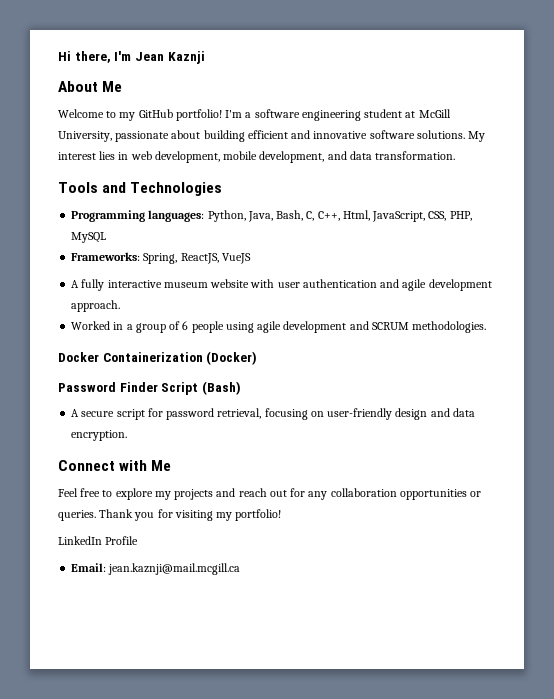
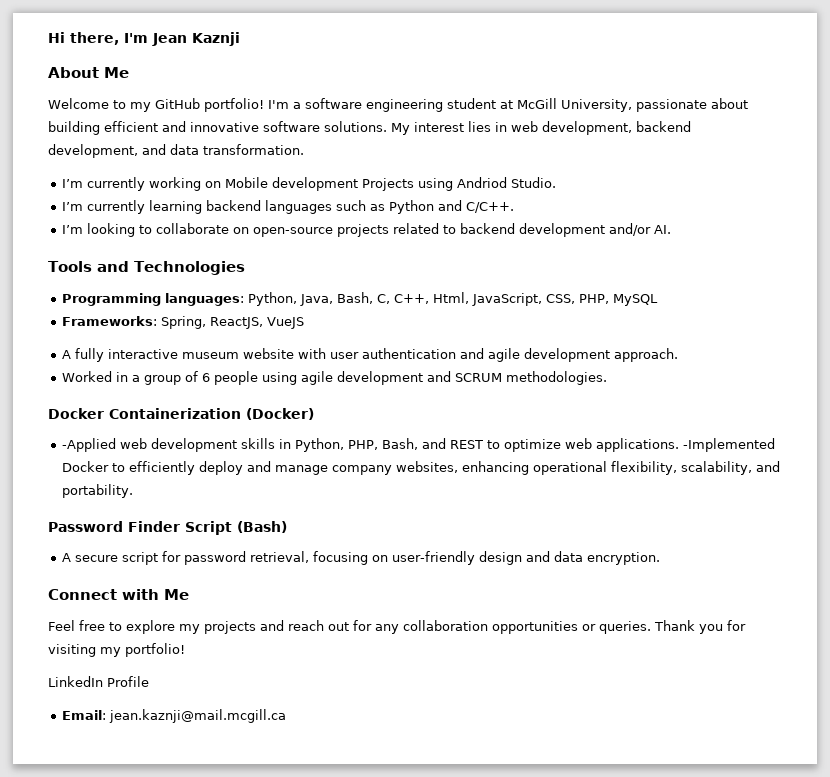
- My interest lies in web development, mobile development, and data transformation.
+ My interest lies in web development, backend development, and data transformation.
+ I’m currently working on Mobile development Projects using Andriod Studio.
+ I’m currently learning backend languages such as Python and C/C++.
+ I’m looking to collaborate on open-source projects related to backend development and/or AI.
+ -Applied web development skills in Python, PHP, Bash, and REST to optimize web applications. -Implemented Docker to efficiently deploy and manage company websites, enhancing operational flexibility, scalability, and portability.

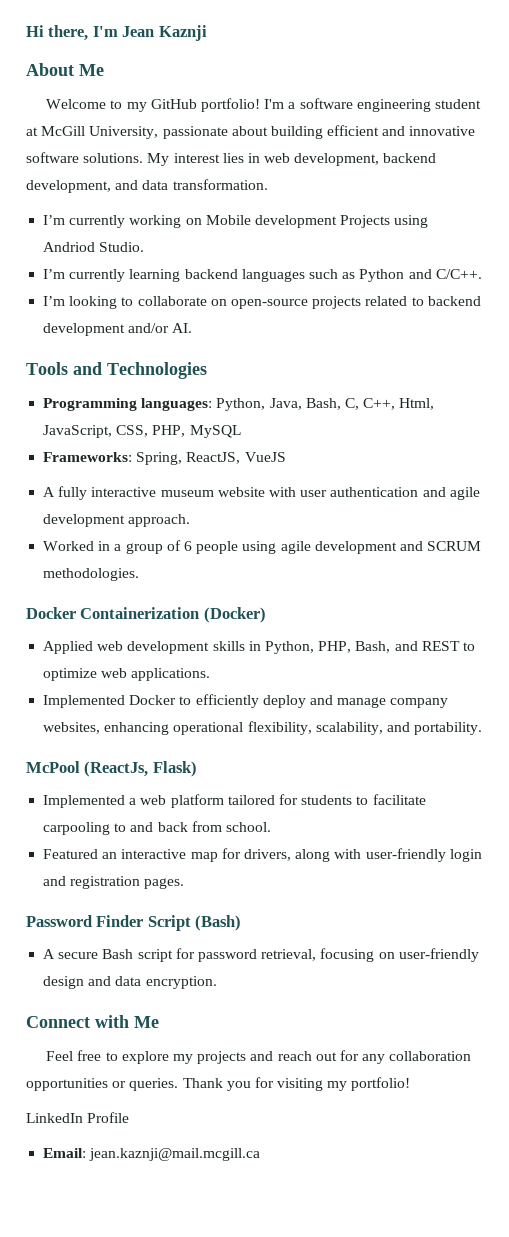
- -Applied web development skills in Python, PHP, Bash, and REST to optimize web applications. -Implemented Docker to efficiently deploy and manage company websites, enhancing operational flexibility, scalability, and portability.
+ Applied web development skills in Python, PHP, Bash, and REST to optimize web applications.
+ Implemented Docker to efficiently deploy and manage company websites, enhancing operational flexibility, scalability, and portability.
+ McPool (ReactJs, Flask)
+ Implemented a web platform tailored for students to facilitate carpooling to and back from school.
+ Featured an interactive map for drivers, along with user-friendly login and registration pages.
- A secure script for password retrieval, focusing on user-friendly design and data encryption.
+ A secure Bash script for password retrieval, focusing on user-friendly design and data encryption.

